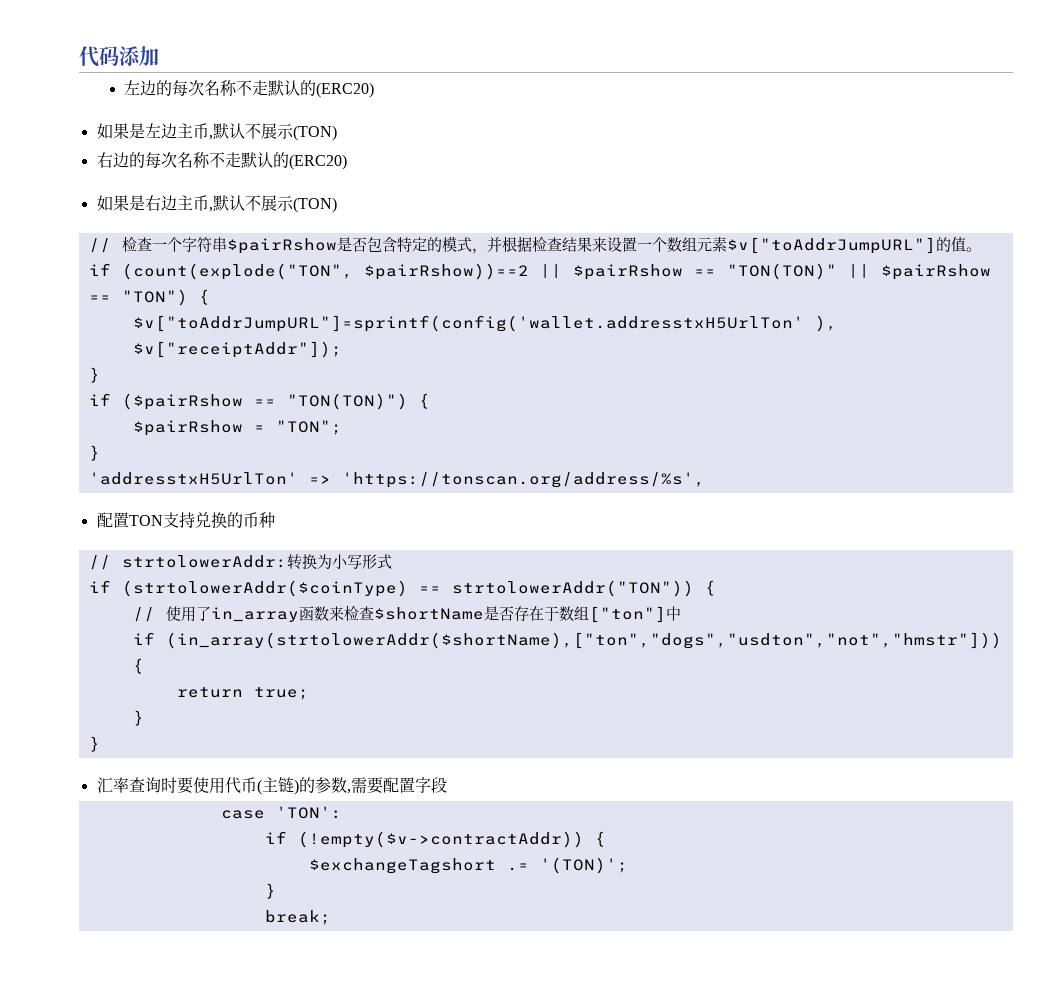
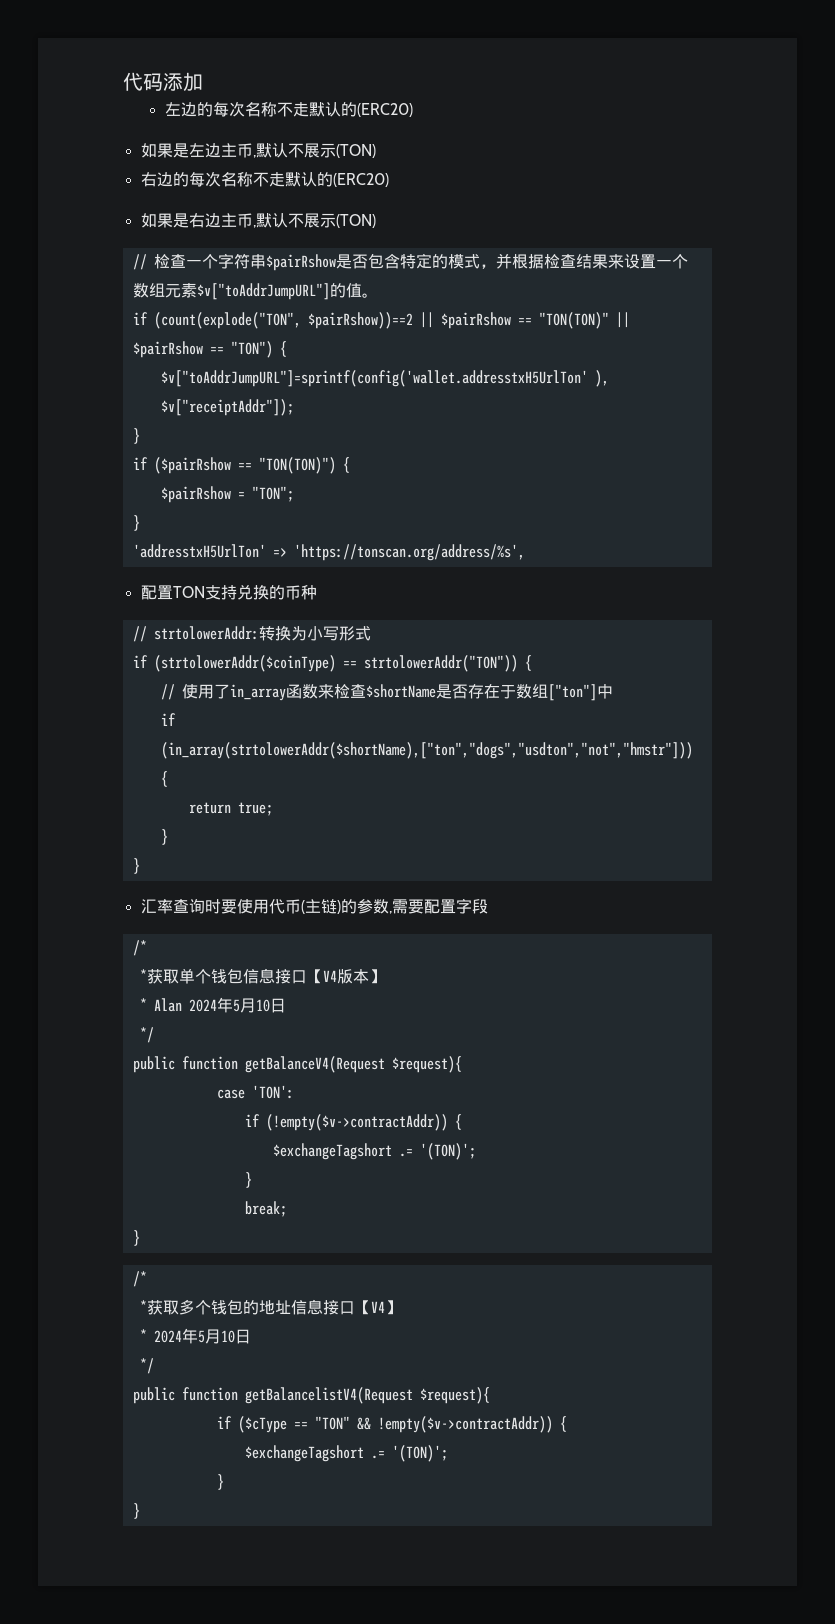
  汇率查询时要使用代币(主链)的参数,需要配置字段
+ /*
+ *获取单个钱包信息接口【V4版本】
+ * Alan 2024年5月10日
+ */
+ public function getBalanceV4(Request $request){
  break;
+ }
+ /*
+ *获取多个钱包的地址信息接口【V4】
+ * 2024年5月10日
+ */
+ public function getBalancelistV4(Request $request){
+ if ($cType == "TON" && !empty($v->contractAddr)) {
+ $exchangeTagshort .= '(TON)';
+ }
+ }

